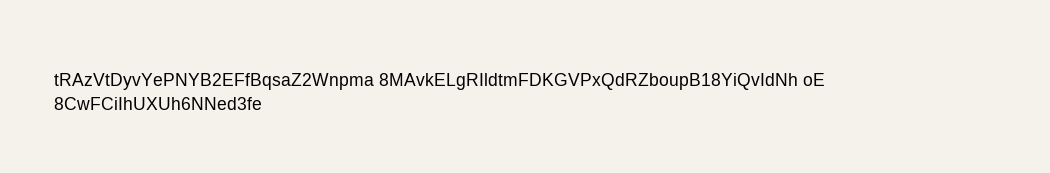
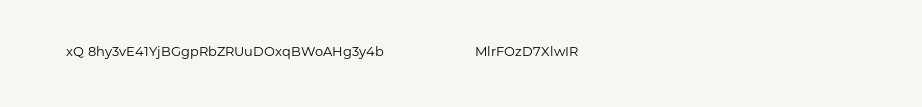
- tRAzVtDyvYePNYB2EFfBqsaZ2Wnpma 8MAvkELgRIldtmFDKGVPxQdRZboupB18YiQvIdNh oE 8CwFCiIhUXUh6NNed3fe
+ xQ 8hy3vE41YjBGgpRbZRUuDOxqBWoAHg3y4b MlrFOzD7XlwIR

